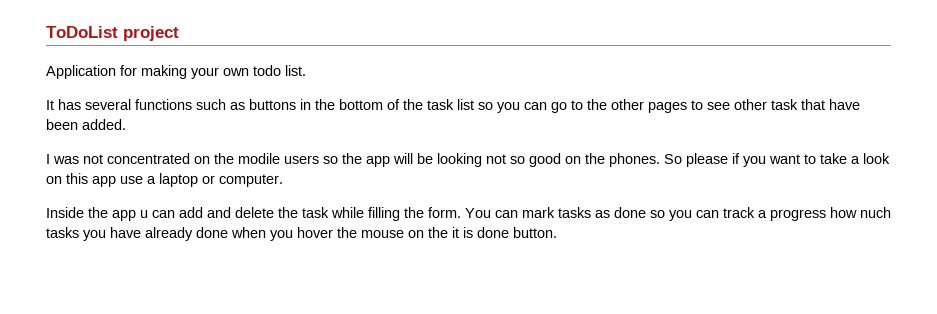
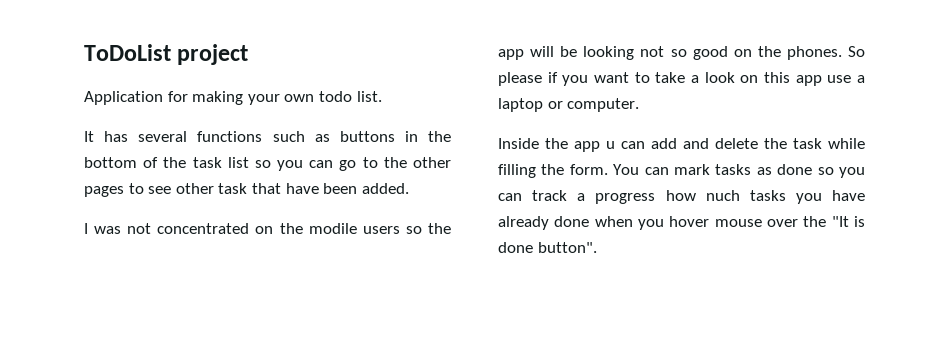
- You can mark tasks as done so you can track a progress how nuch tasks you have already done when you hover the mouse on the it is done button.
+ You can mark tasks as done so you can track a progress how nuch tasks you have already done when you hover mouse over the "It is done button".

